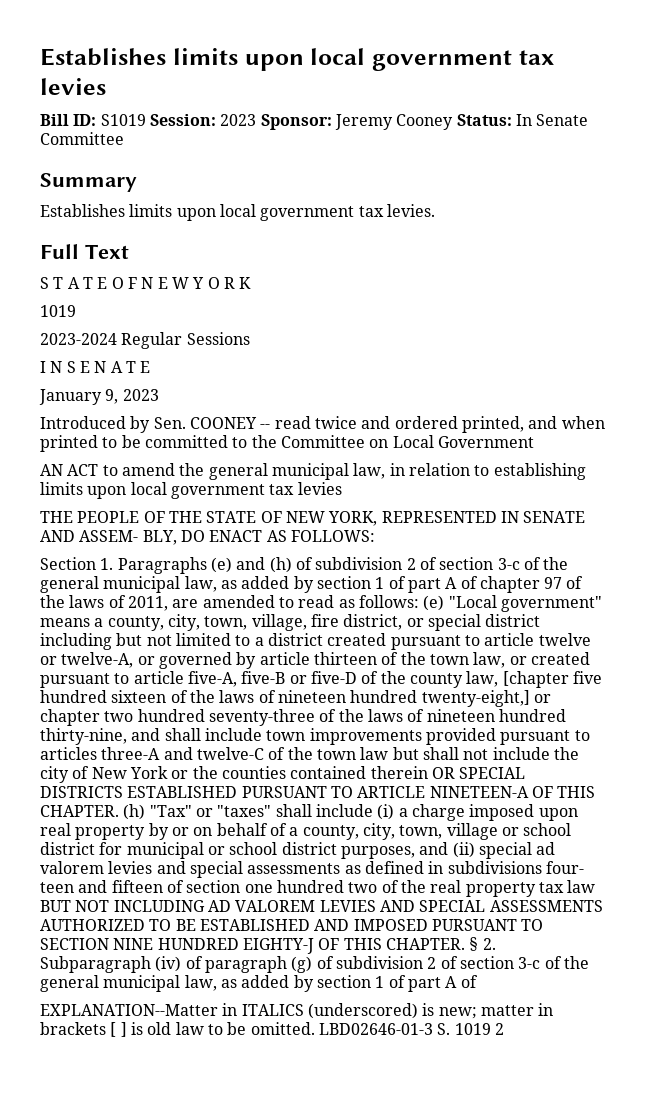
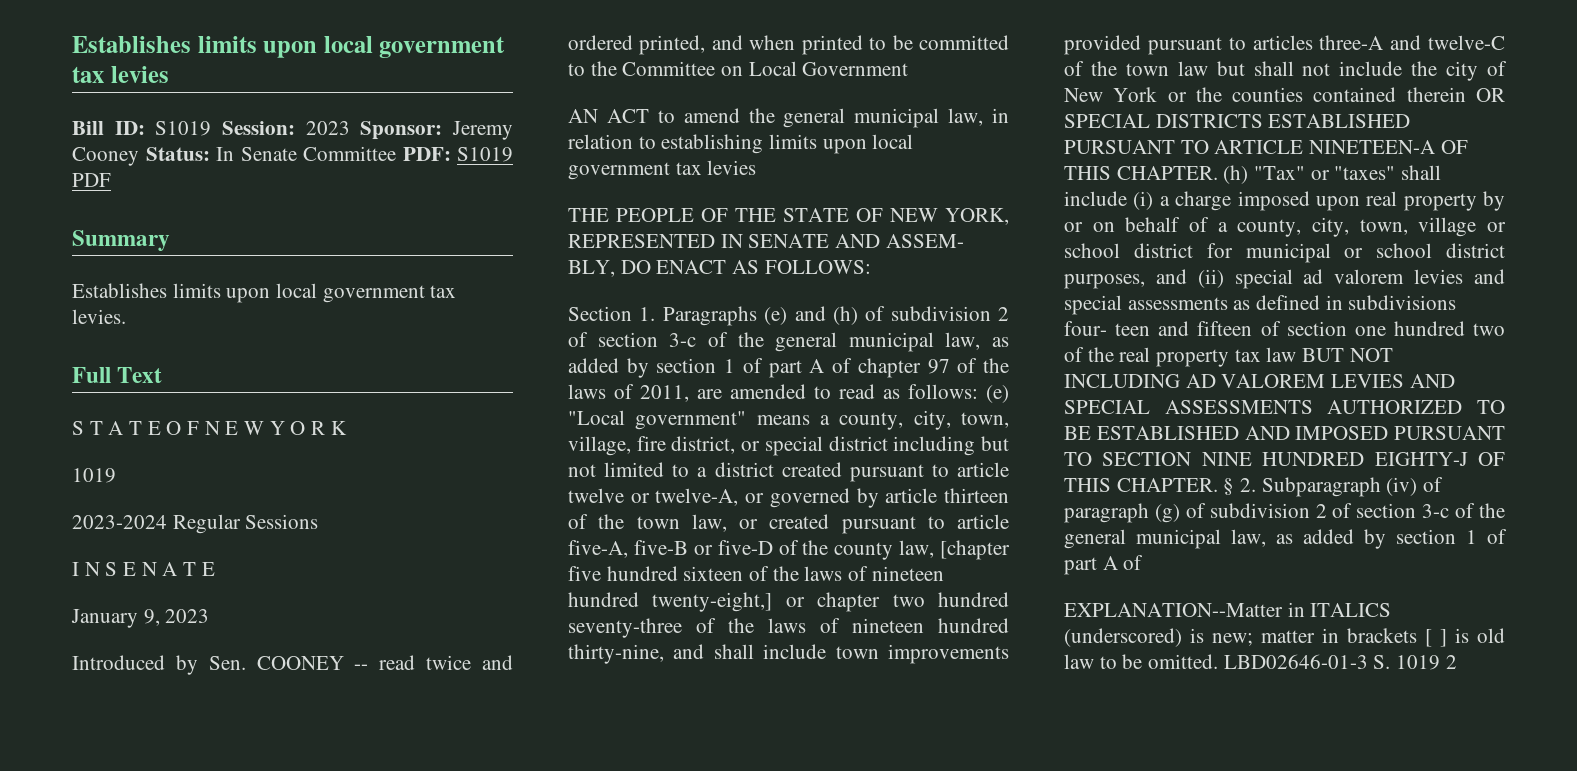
- Bill ID: S1019 Session: 2023 Sponsor: Jeremy Cooney Status: In Senate Committee
+ Bill ID: S1019 Session: 2023 Sponsor: Jeremy Cooney Status: In Senate Committee PDF: S1019 PDF

